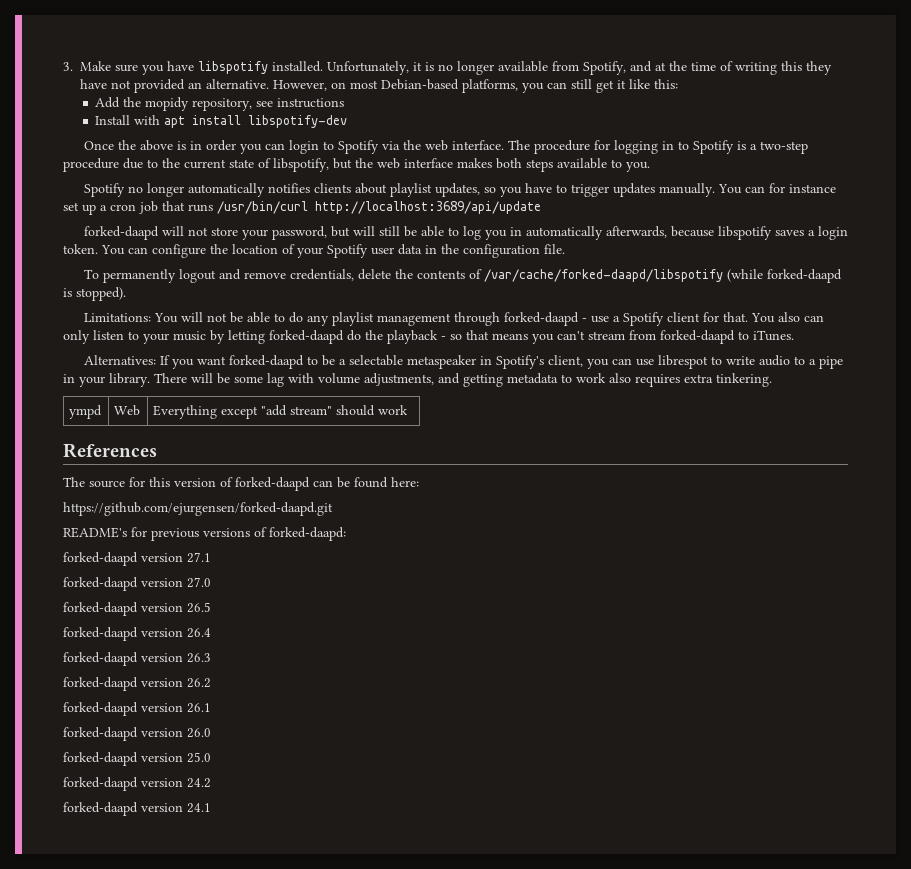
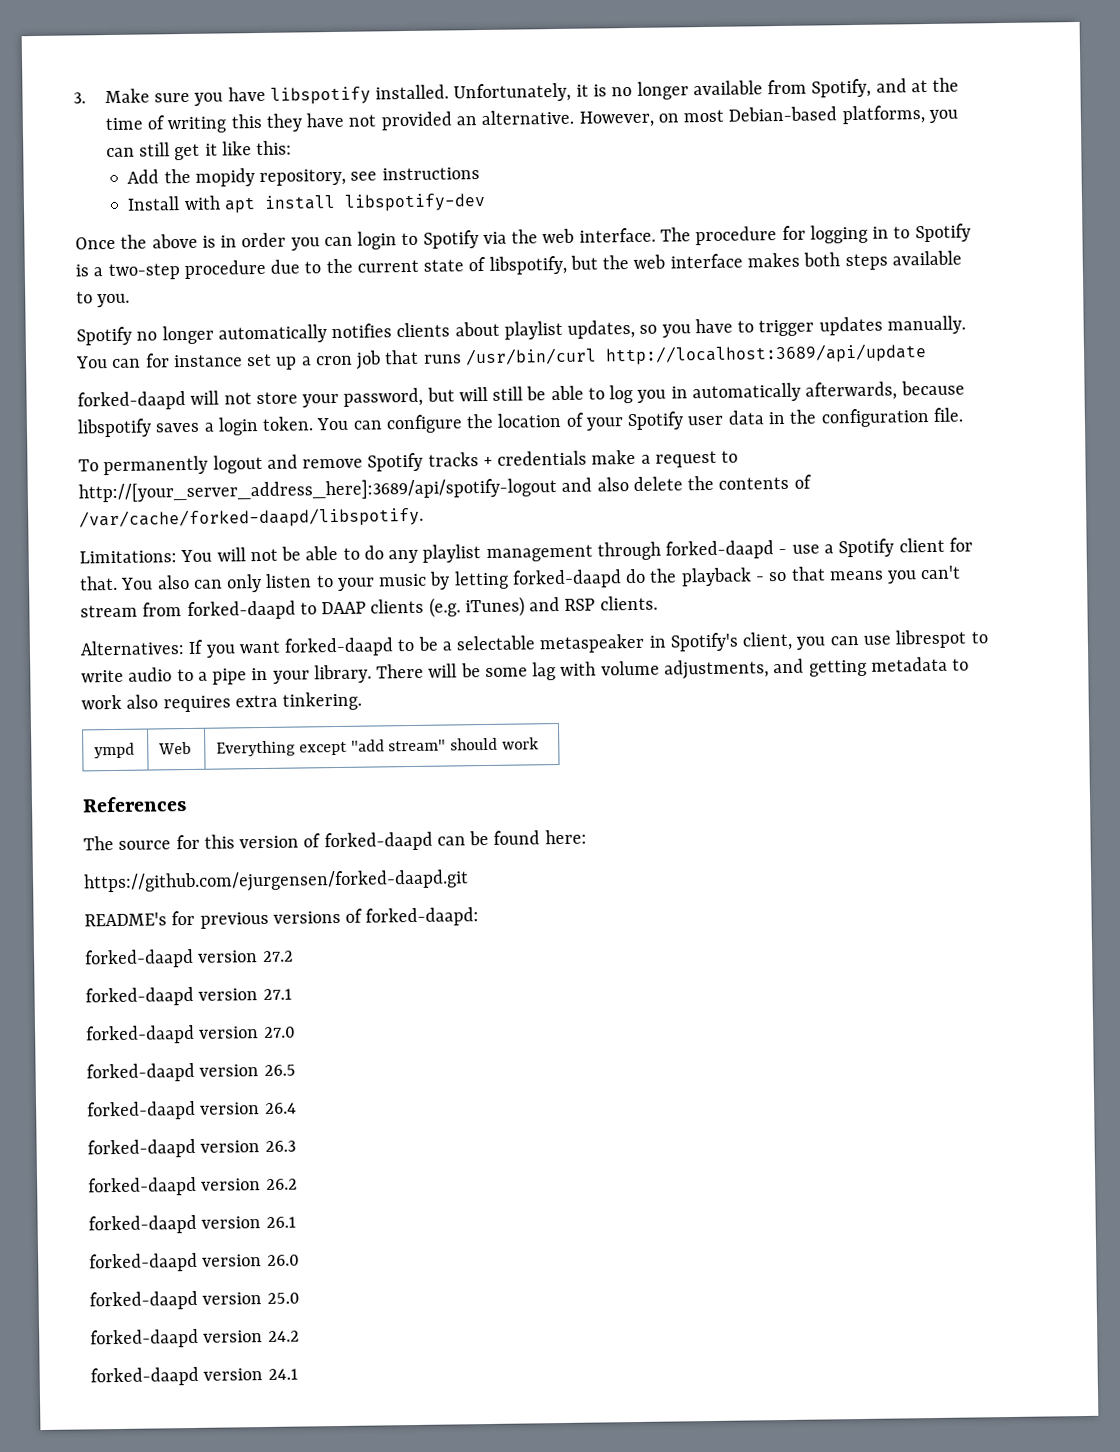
- To permanently logout and remove credentials, delete the contents of /var/cache/forked-daapd/libspotify (while forked-daapd is stopped).
+ To permanently logout and remove Spotify tracks + credentials make a request to http://[your_server_address_here]:3689/api/spotify-logout and also delete the contents of /var/cache/forked-daapd/libspotify.
- You also can only listen to your music by letting forked-daapd do the playback - so that means you can't stream from forked-daapd to iTunes.
+ You also can only listen to your music by letting forked-daapd do the playback - so that means you can't stream from forked-daapd to DAAP clients (e.g. iTunes) and RSP clients.
+ forked-daapd version 27.2

